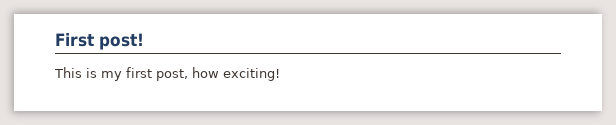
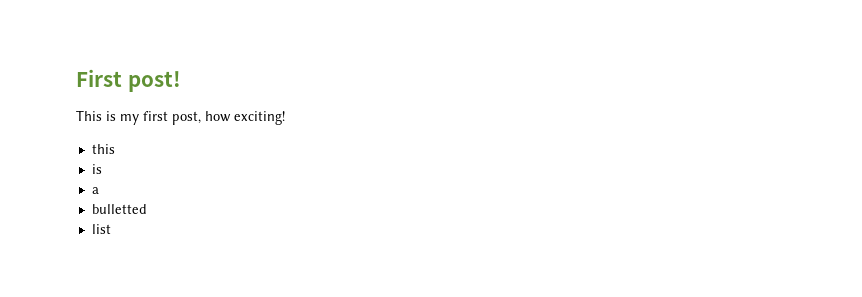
+ this
+ is
+ a
+ bulletted
+ list

